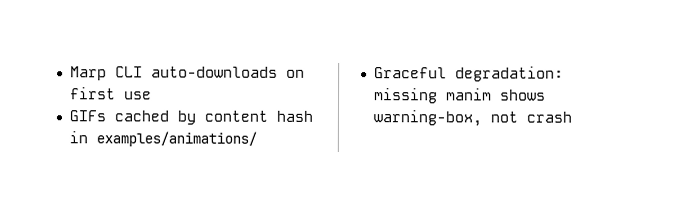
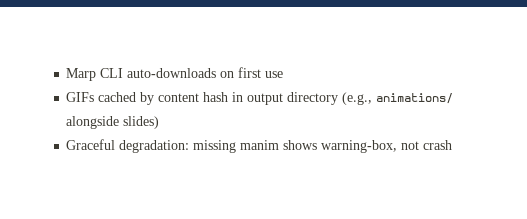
- GIFs cached by content hash in examples/animations/
+ GIFs cached by content hash in output directory (e.g., animations/ alongside slides)

